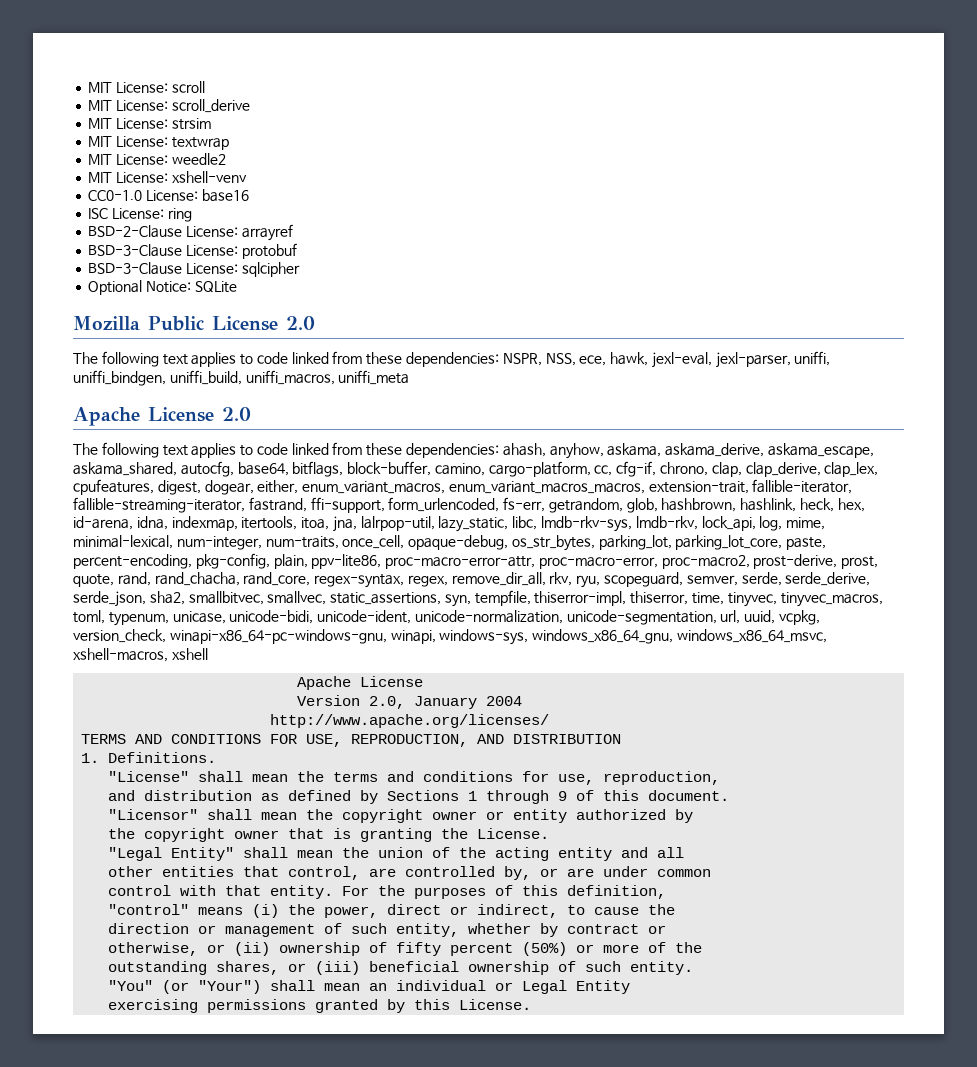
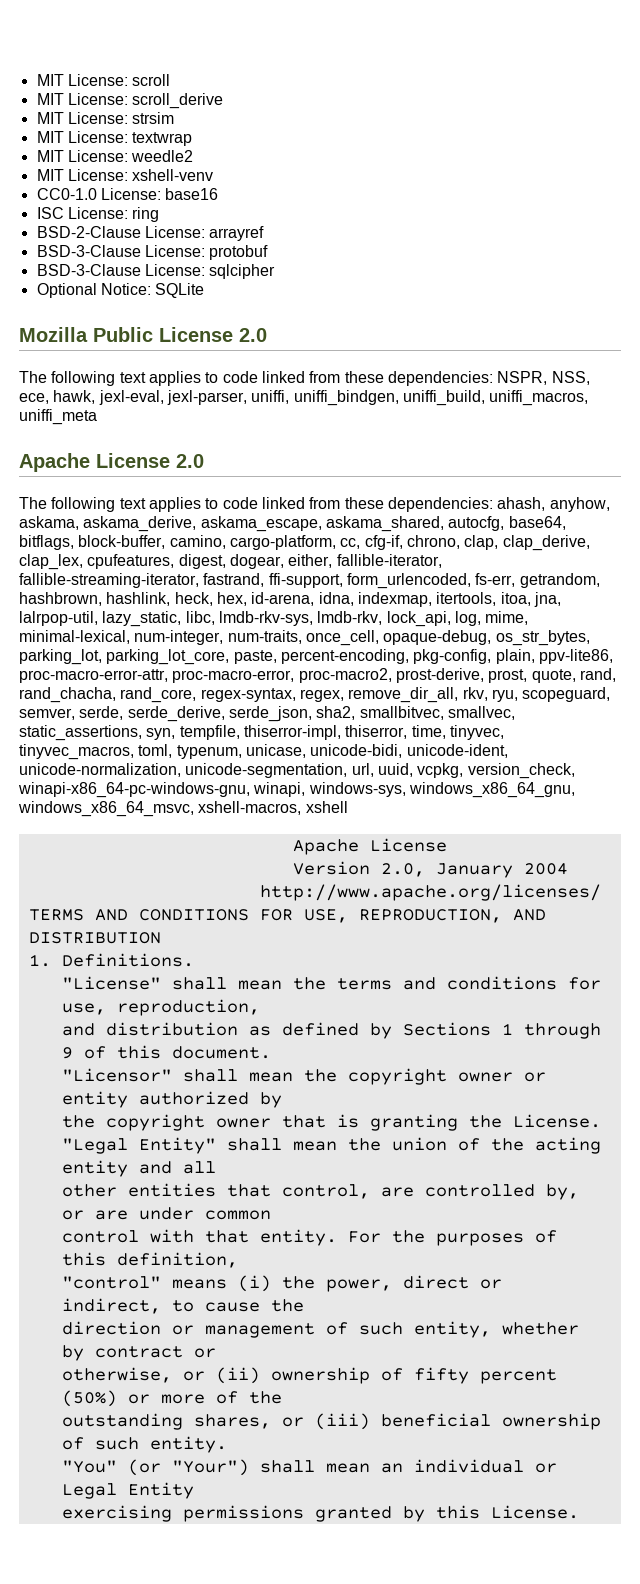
- ahash, anyhow, askama, askama_derive, askama_escape, askama_shared, autocfg, base64, bitflags, block-buffer, camino, cargo-platform, cc, cfg-if, chrono, clap, clap_derive, clap_lex, cpufeatures, digest, dogear, either, enum_variant_macros, enum_variant_macros_macros, extension-trait, fallible-iterator, fallible-streaming-iterator, fastrand, ffi-support, form_urlencoded, fs-err, getrandom, glob, hashbrown, hashlink, heck, hex, id-arena, idna, indexmap, itertools, itoa, jna, lalrpop-util, lazy_static, libc, lmdb-rkv-sys, lmdb-rkv, lock_api, log, mime, minimal-lexical, num-integer, num-traits, once_cell, opaque-debug, os_str_bytes, parking_lot, parking_lot_core, paste, percent-encoding, pkg-config, plain, ppv-lite86, proc-macro-error-attr, proc-macro-error, proc-macro2, prost-derive, prost, quote, rand, rand_chacha, rand_core, regex-syntax, regex, remove_dir_all, rkv, ryu, scopeguard, semver, serde, serde_derive, serde_json, sha2, smallbitvec, smallvec, static_assertions, syn, tempfile, thiserror-impl, thiserror, time, tinyvec, tinyvec_macros, toml, typenum, unicase, unicode-bidi, unicode-ident, unicode-normalization, unicode-segmentation, url, uuid, vcpkg, version_check, winapi-x86_64-pc-windows-gnu, winapi, windows-sys, windows_x86_64_gnu, windows_x86_64_msvc, xshell-macros, xshell
+ ahash, anyhow, askama, askama_derive, askama_escape, askama_shared, autocfg, base64, bitflags, block-buffer, camino, cargo-platform, cc, cfg-if, chrono, clap, clap_derive, clap_lex, cpufeatures, digest, dogear, either, fallible-iterator, fallible-streaming-iterator, fastrand, ffi-support, form_urlencoded, fs-err, getrandom, hashbrown, hashlink, heck, hex, id-arena, idna, indexmap, itertools, itoa, jna, lalrpop-util, lazy_static, libc, lmdb-rkv-sys, lmdb-rkv, lock_api, log, mime, minimal-lexical, num-integer, num-traits, once_cell, opaque-debug, os_str_bytes, parking_lot, parking_lot_core, paste, percent-encoding, pkg-config, plain, ppv-lite86, proc-macro-error-attr, proc-macro-error, proc-macro2, prost-derive, prost, quote, rand, rand_chacha, rand_core, regex-syntax, regex, remove_dir_all, rkv, ryu, scopeguard, semver, serde, serde_derive, serde_json, sha2, smallbitvec, smallvec, static_assertions, syn, tempfile, thiserror-impl, thiserror, time, tinyvec, tinyvec_macros, toml, typenum, unicase, unicode-bidi, unicode-ident, unicode-normalization, unicode-segmentation, url, uuid, vcpkg, version_check, winapi-x86_64-pc-windows-gnu, winapi, windows-sys, windows_x86_64_gnu, windows_x86_64_msvc, xshell-macros, xshell

